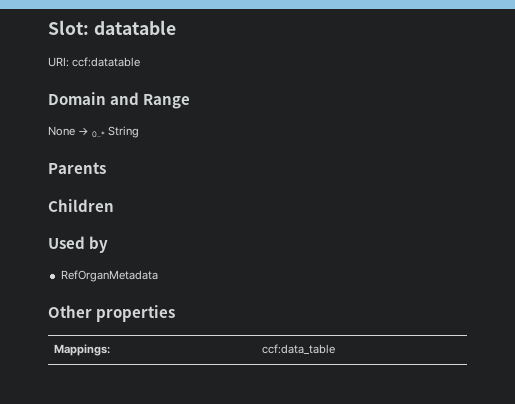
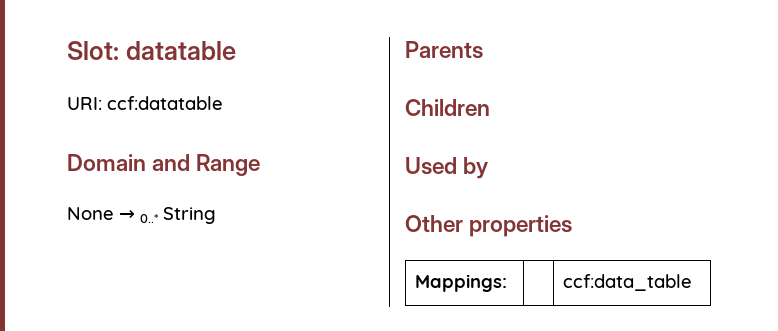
- RefOrganMetadata

